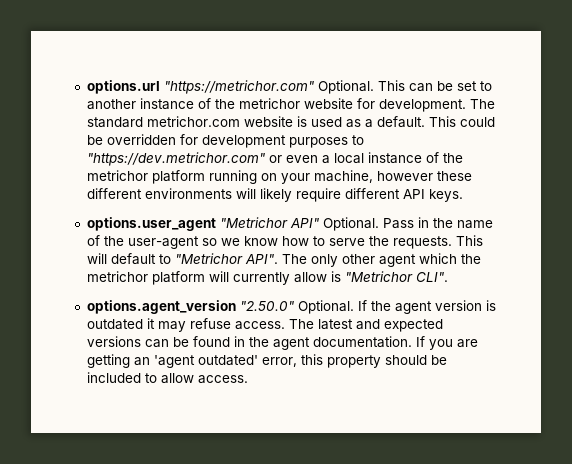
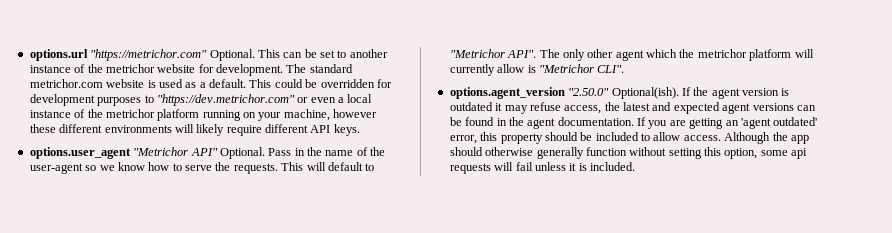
- options.agent_version "2.50.0" Optional.
+ options.agent_version "2.50.0" Optional(ish).
- If the agent version is outdated it may refuse access. The latest and expected versions can be found in the agent documentation.
+ If the agent version is outdated it may refuse access, the latest and expected agent versions can be found in the agent documentation.
+ Although the app should otherwise generally function without setting this option, some api requests will fail unless it is included.

